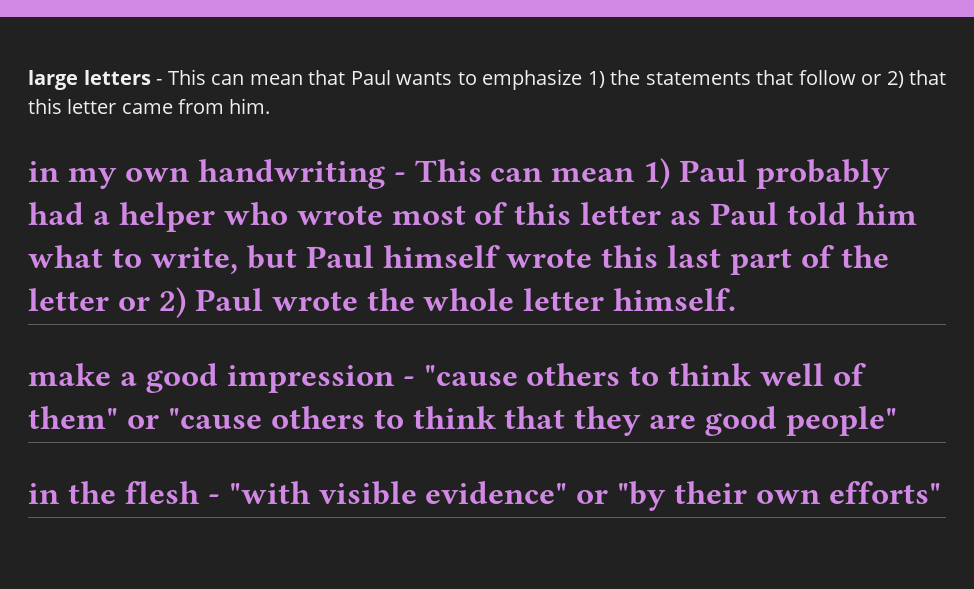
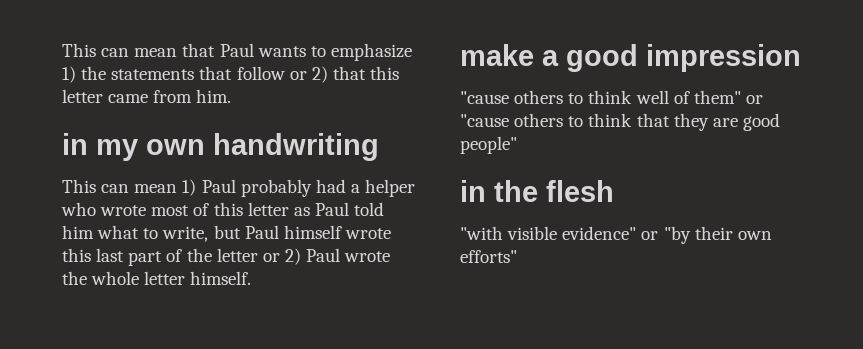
- large letters - This can mean that Paul wants to emphasize 1) the statements that follow or 2) that this letter came from him.
+ This can mean that Paul wants to emphasize 1) the statements that follow or 2) that this letter came from him.
- in my own handwriting - This can mean 1) Paul probably had a helper who wrote most of this letter as Paul told him what to write, but Paul himself wrote this last part of the letter or 2) Paul wrote the whole letter himself.
+ in my own handwriting
+ This can mean 1) Paul probably had a helper who wrote most of this letter as Paul told him what to write, but Paul himself wrote this last part of the letter or 2) Paul wrote the whole letter himself.
- make a good impression - "cause others to think well of them" or "cause others to think that they are good people"
+ make a good impression
+ "cause others to think well of them" or "cause others to think that they are good people"
- in the flesh - "with visible evidence" or "by their own efforts"
+ in the flesh
+ "with visible evidence" or "by their own efforts"

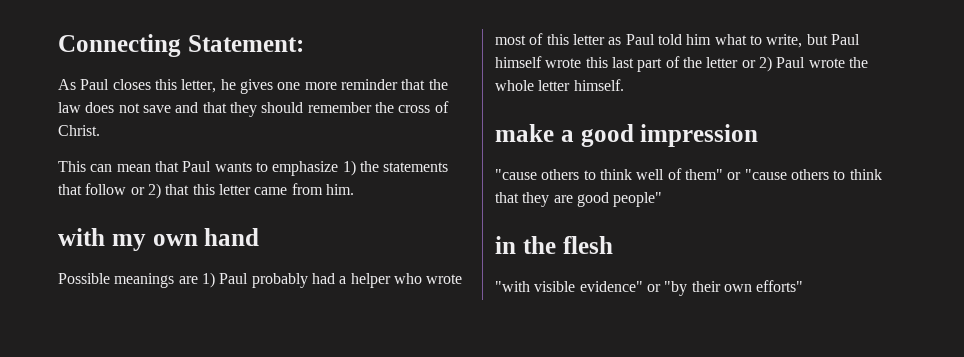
+ Connecting Statement:
+ As Paul closes this letter, he gives one more reminder that the law does not save and that they should remember the cross of Christ.
- in my own handwriting
- This can mean 1) Paul probably had a helper who wrote most of this letter as Paul told him what to write, but Paul himself wrote this last part of the letter or 2) Paul wrote the whole letter himself.
+ with my own hand
+ Possible meanings are 1) Paul probably had a helper who wrote most of this letter as Paul told him what to write, but Paul himself wrote this last part of the letter or 2) Paul wrote the whole letter himself.

